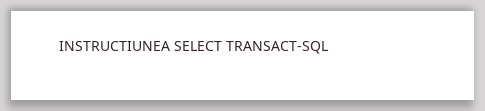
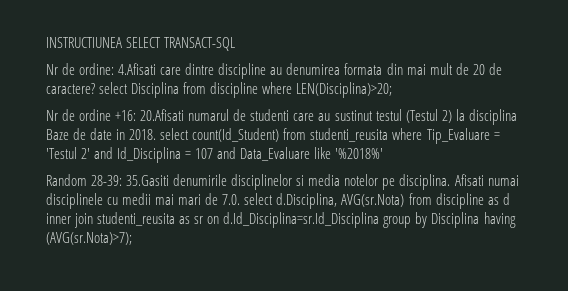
+ Nr de ordine: 4.Afisati care dintre discipline au denumirea formata din mai mult de 20 de caractere? select Disciplina from discipline where LEN(Disciplina)>20;
+ Nr de ordine +16: 20.Afisati numarul de studenti care au sustinut testul (Testul 2) la disciplina Baze de date in 2018. select count(Id_Student) from studenti_reusita where Tip_Evaluare = 'Testul 2' and Id_Disciplina = 107 and Data_Evaluare like '%2018%'
+ Random 28-39: 35.Gasiti denumirile disciplinelor si media notelor pe disciplina. Afisati numai disciplinele cu medii mai mari de 7.0. select d.Disciplina, AVG(sr.Nota) from discipline as d inner join studenti_reusita as sr on d.Id_Disciplina=sr.Id_Disciplina group by Disciplina having (AVG(sr.Nota)>7);

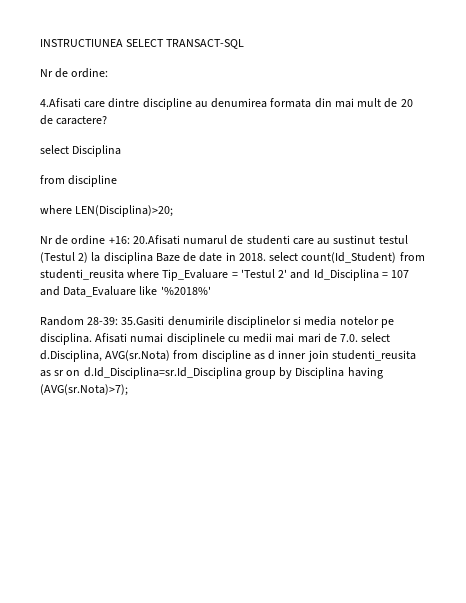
- Nr de ordine: 4.Afisati care dintre discipline au denumirea formata din mai mult de 20 de caractere? select Disciplina from discipline where LEN(Disciplina)>20;
+ Nr de ordine:
+ 4.Afisati care dintre discipline au denumirea formata din mai mult de 20 de caractere?
+ select Disciplina
+ from discipline
+ where LEN(Disciplina)>20;

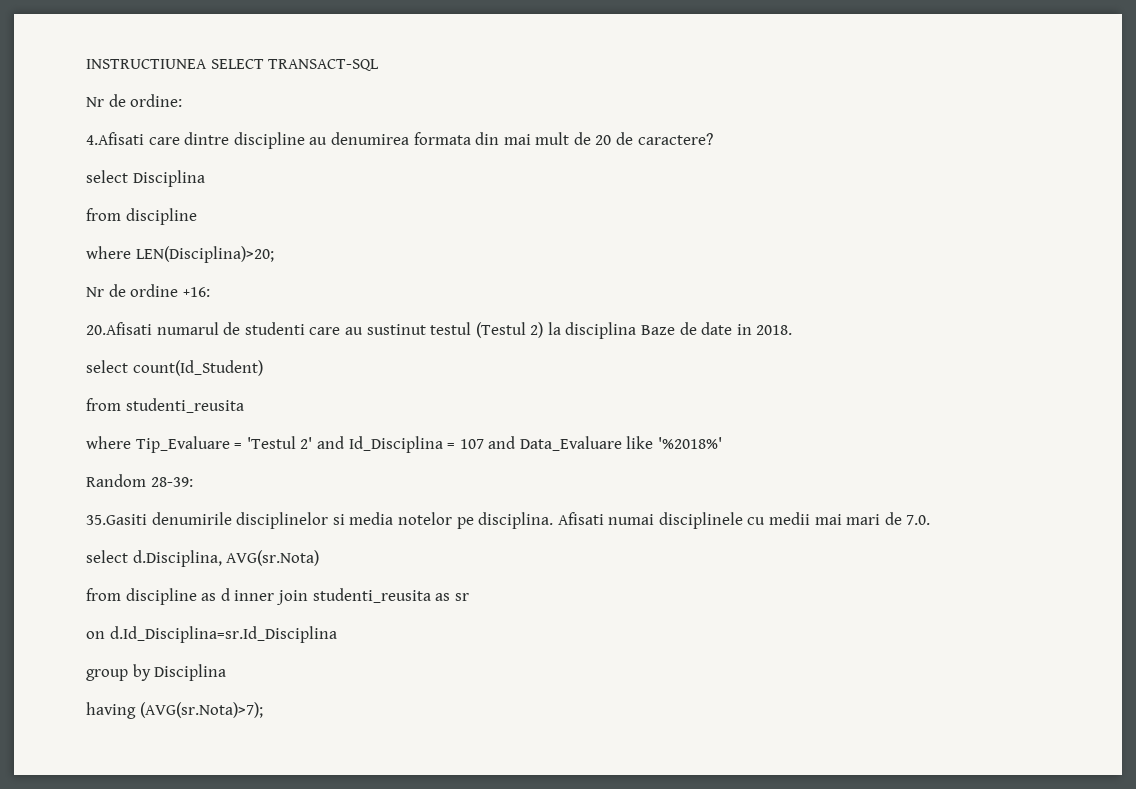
- Nr de ordine +16: 20.Afisati numarul de studenti care au sustinut testul (Testul 2) la disciplina Baze de date in 2018. select count(Id_Student) from studenti_reusita where Tip_Evaluare = 'Testul 2' and Id_Disciplina = 107 and Data_Evaluare like '%2018%'
+ Nr de ordine +16:
+ 20.Afisati numarul de studenti care au sustinut testul (Testul 2) la disciplina Baze de date in 2018.
+ select count(Id_Student)
+ from studenti_reusita
+ where Tip_Evaluare = 'Testul 2' and Id_Disciplina = 107 and Data_Evaluare like '%2018%'
- Random 28-39: 35.Gasiti denumirile disciplinelor si media notelor pe disciplina.
+ Random 28-39:
+ 35.Gasiti denumirile disciplinelor si media notelor pe disciplina.
- Afisati numai disciplinele cu medii mai mari de 7.0. select d.Disciplina, AVG(sr.Nota) from discipline as d inner join studenti_reusita as sr on d.Id_Disciplina=sr.Id_Disciplina group by Disciplina having (AVG(sr.Nota)>7);
+ Afisati numai disciplinele cu medii mai mari de 7.0.
+ select d.Disciplina, AVG(sr.Nota)
+ from discipline as d inner join studenti_reusita as sr
+ on d.Id_Disciplina=sr.Id_Disciplina
+ group by Disciplina
+ having (AVG(sr.Nota)>7);

